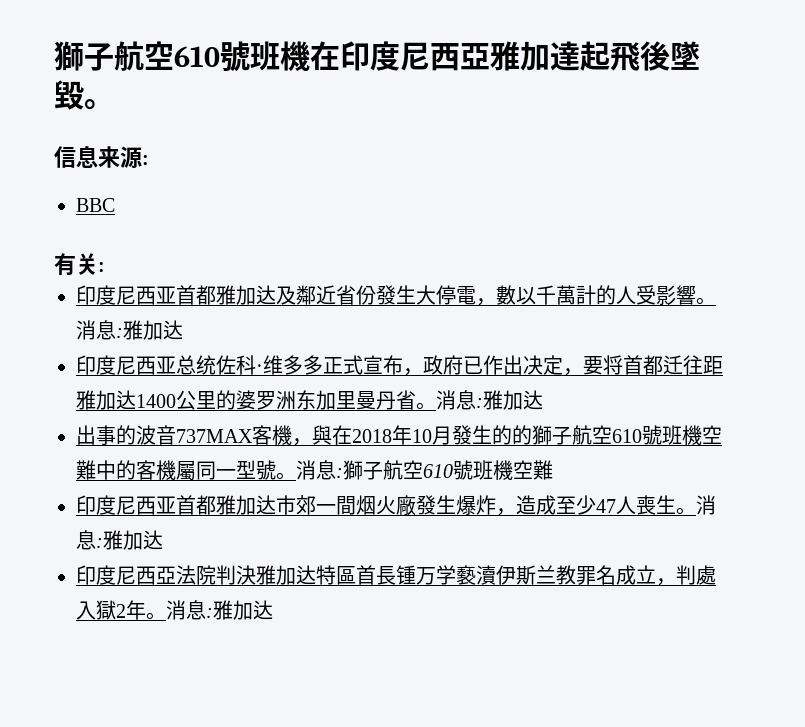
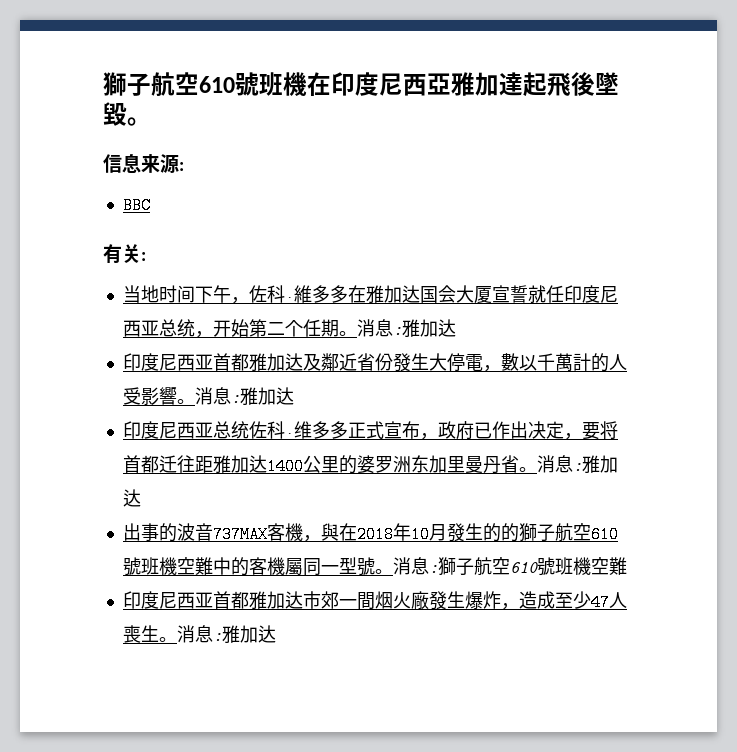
+ 当地时间下午，佐科·維多多在雅加达国会大厦宣誓就任印度尼西亚总统，开始第二个任期。消息:雅加达
- 印度尼西亞法院判決雅加达特區首長锺万学褻瀆伊斯兰教罪名成立，判處入獄2年。消息:雅加达

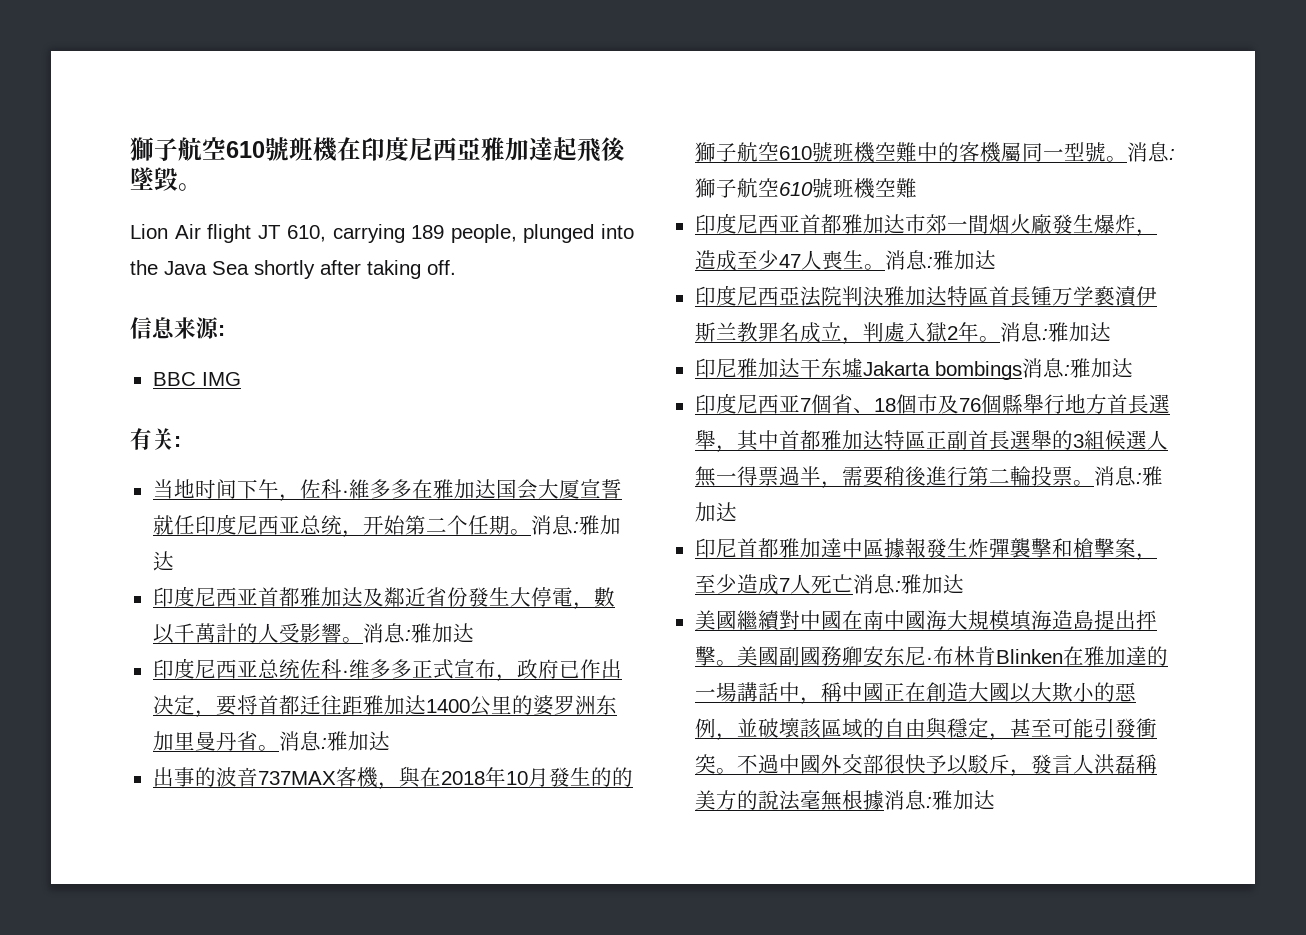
+ Lion Air flight JT 610, carrying 189 people, plunged into the Java Sea shortly after taking off.
- BBC
+ BBC IMG
+ 印度尼西亞法院判決雅加达特區首長锺万学褻瀆伊斯兰教罪名成立，判處入獄2年。消息:雅加达
+ 印尼雅加达干东墟Jakarta bombings消息:雅加达
+ 印度尼西亚7個省、18個市及76個縣舉行地方首長選舉，其中首都雅加达特區正副首長選舉的3組候選人無一得票過半，需要稍後進行第二輪投票。消息:雅加达
+ 印尼首都雅加達中區據報發生炸彈襲擊和槍擊案，至少造成7人死亡消息:雅加达
+ 美國繼續對中國在南中國海大規模填海造島提出抨擊。美國副國務卿安东尼·布林肯Blinken在雅加達的一場講話中，稱中國正在創造大國以大欺小的惡例，並破壞該區域的自由與穩定，甚至可能引發衝突。不過中國外交部很快予以駁斥，發言人洪磊稱美方的說法毫無根據消息:雅加达

